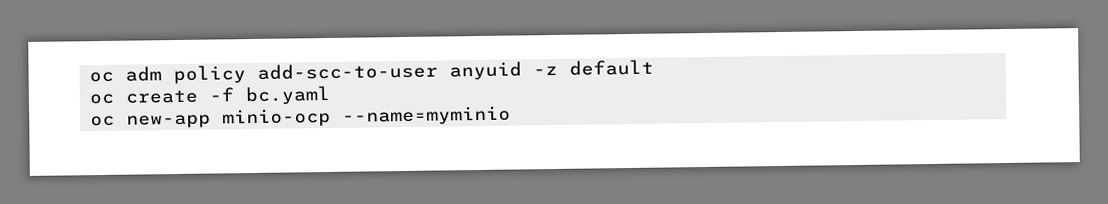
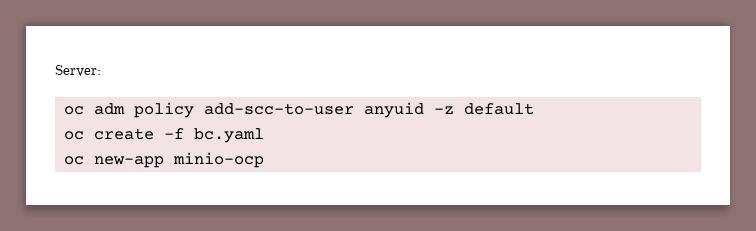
+ Server:
- oc new-app minio-ocp --name=myminio
+ oc new-app minio-ocp

